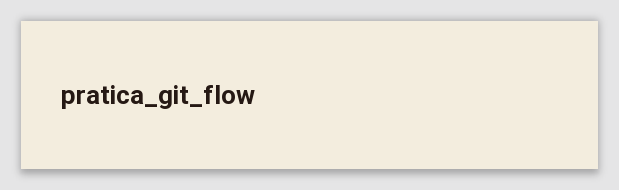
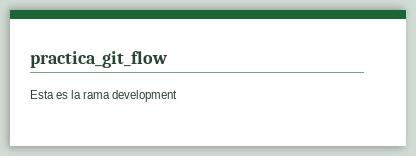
- pratica_git_flow
+ practica_git_flow
+ Esta es la rama development

